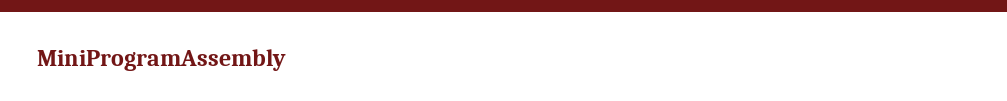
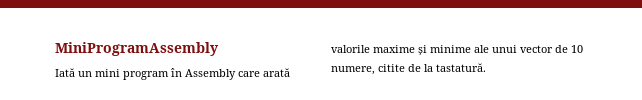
+ Iată un mini program în Assembly care arată valorile maxime și minime ale unui vector de 10 numere, citite de la tastatură.

